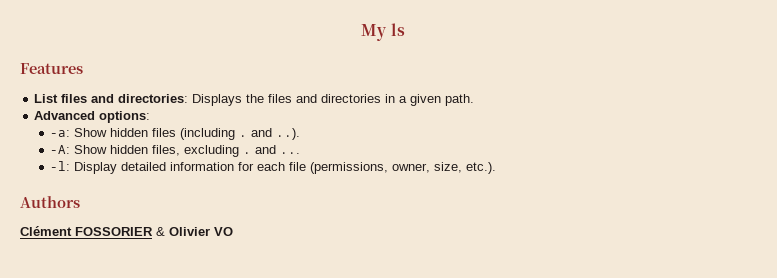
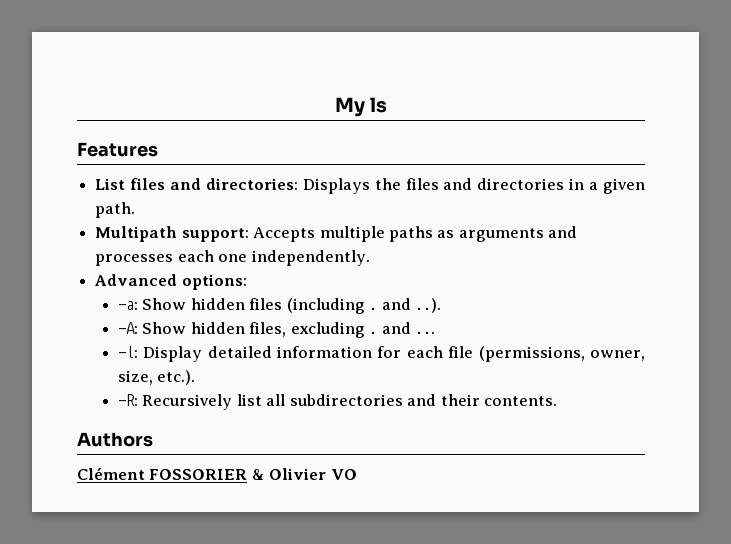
+ Multipath support: Accepts multiple paths as arguments and processes each one independently.
+ -R: Recursively list all subdirectories and their contents.

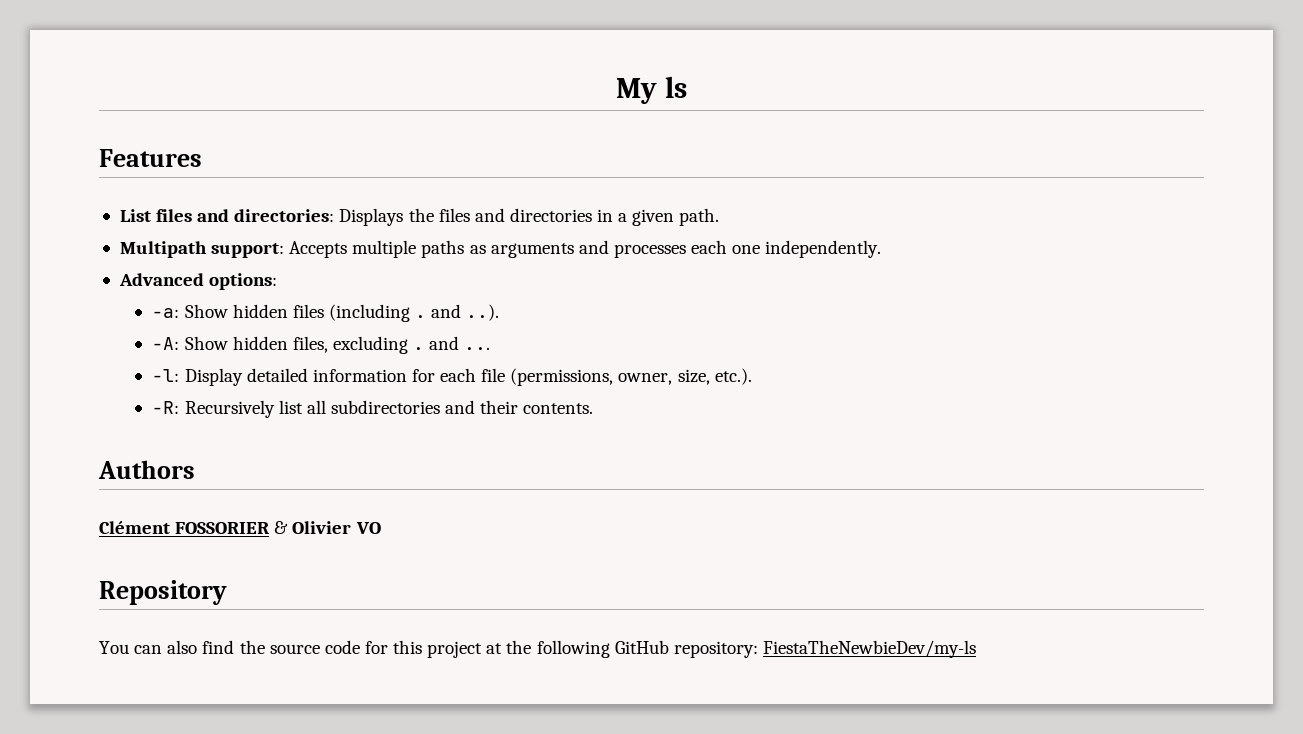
+ Repository
+ You can also find the source code for this project at the following GitHub repository: FiestaTheNewbieDev/my-ls

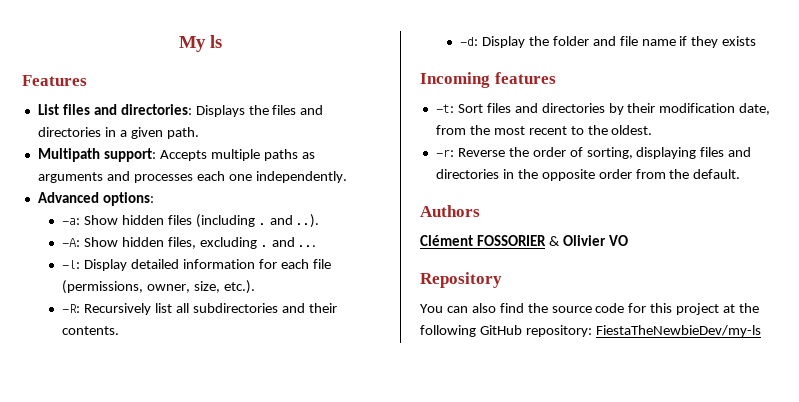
+ -d: Display the folder and file name if they exists
+ Incoming features
+ -t: Sort files and directories by their modification date, from the most recent to the oldest.
+ -r: Reverse the order of sorting, displaying files and directories in the opposite order from the default.

